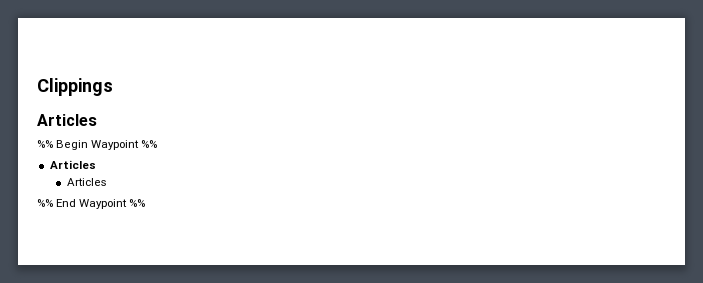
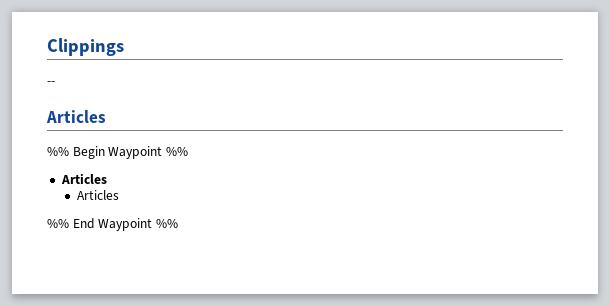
+ --

